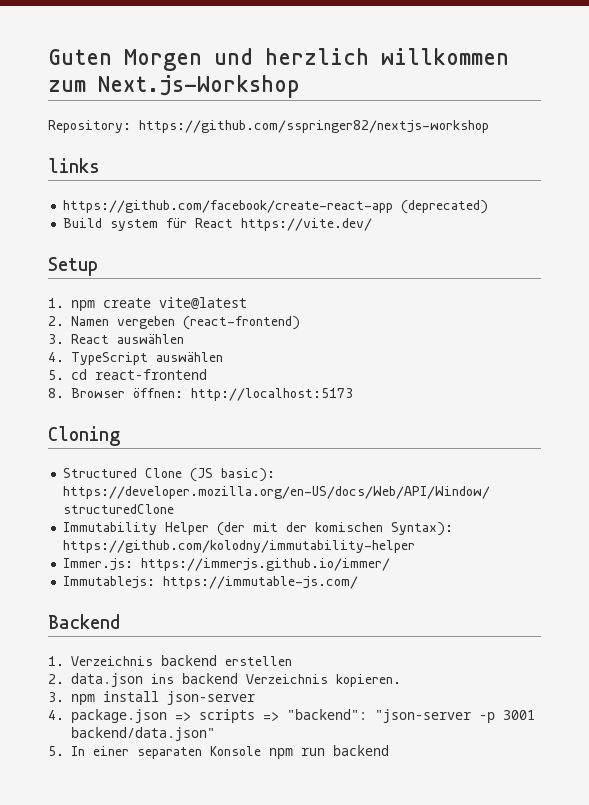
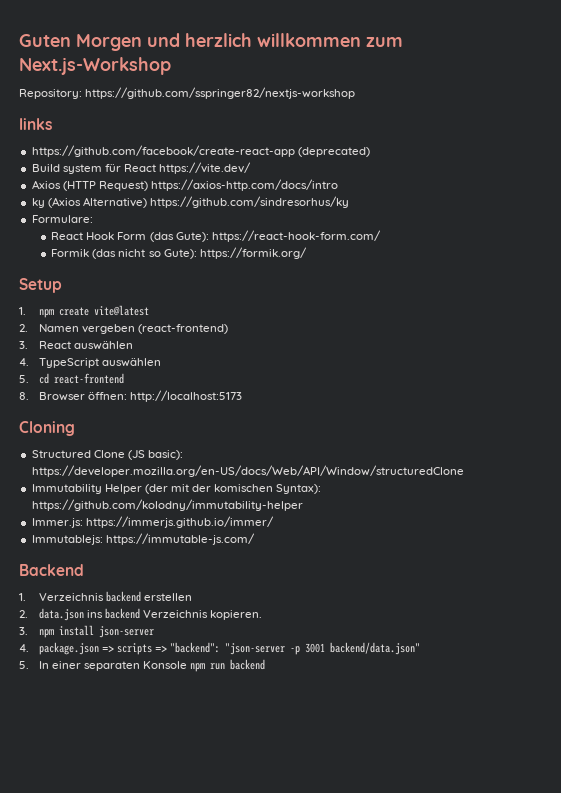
+ Axios (HTTP Request) https://axios-http.com/docs/intro
+ ky (Axios Alternative) https://github.com/sindresorhus/ky
+ Formulare:
+ React Hook Form (das Gute): https://react-hook-form.com/
+ Formik (das nicht so Gute): https://formik.org/

